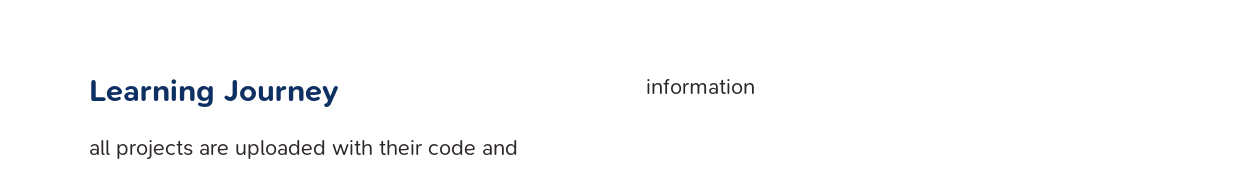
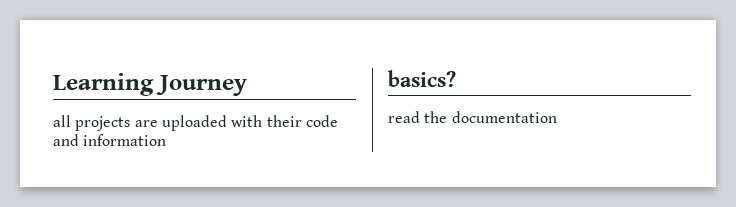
+ basics?
+ read the documentation

